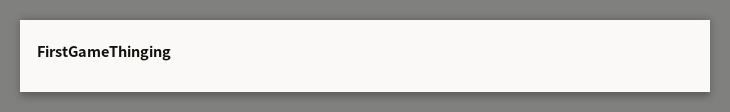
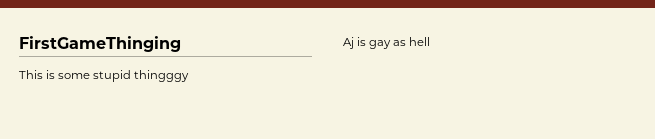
+ This is some stupid thingggy
+ Aj is gay as hell

